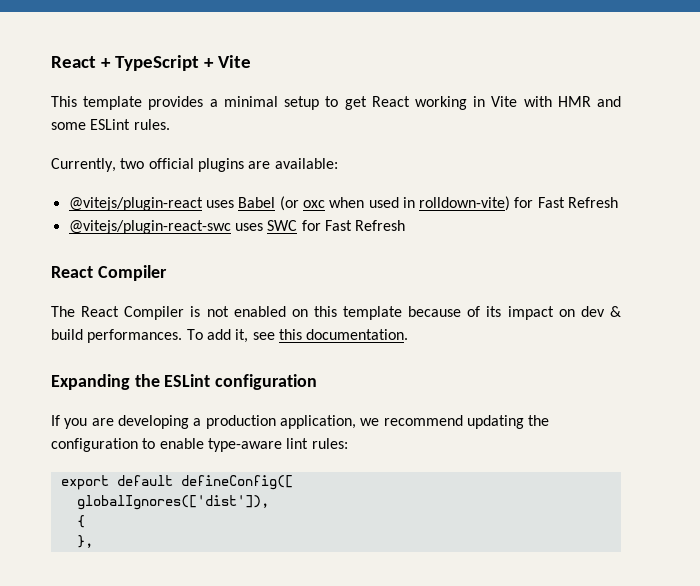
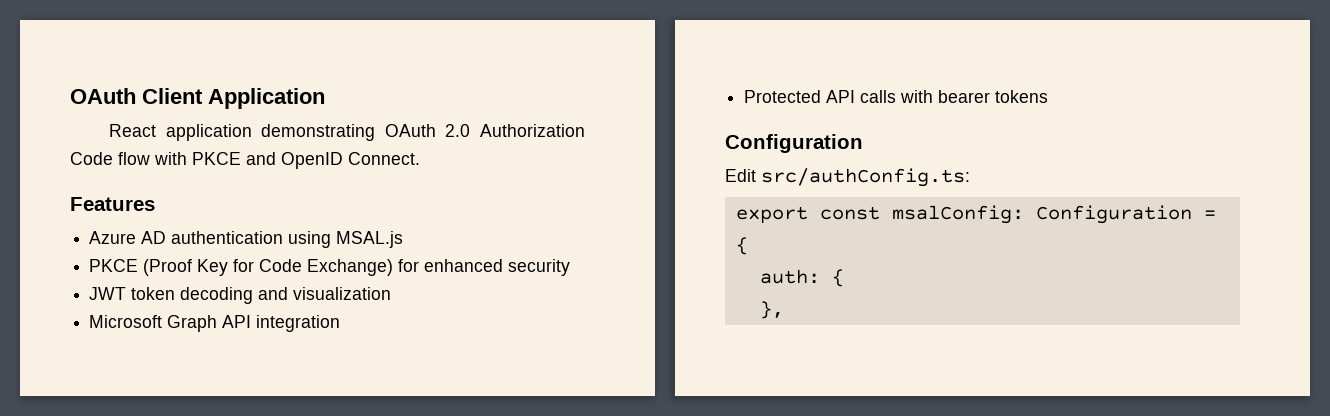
- React + TypeScript + Vite
- This template provides a minimal setup to get React working in Vite with HMR and some ESLint rules.
- Currently, two official plugins are available:
- @vitejs/plugin-react uses Babel (or oxc when used in rolldown-vite) for Fast Refresh
- @vitejs/plugin-react-swc uses SWC for Fast Refresh
- React Compiler
- The React Compiler is not enabled on this template because of its impact on dev & build performances. To add it, see this documentation.
- Expanding the ESLint configuration
- If you are developing a production application, we recommend updating the configuration to enable type-aware lint rules:
- export default defineConfig([
- globalIgnores(['dist']),
- {
+ OAuth Client Application
+ React application demonstrating OAuth 2.0 Authorization Code flow with PKCE and OpenID Connect.
+ Features
+ Azure AD authentication using MSAL.js
+ PKCE (Proof Key for Code Exchange) for enhanced security
+ JWT token decoding and visualization
+ Microsoft Graph API integration
+ Protected API calls with bearer tokens
+ Configuration
+ Edit src/authConfig.ts:
+ export const msalConfig: Configuration = {
+ auth: {

